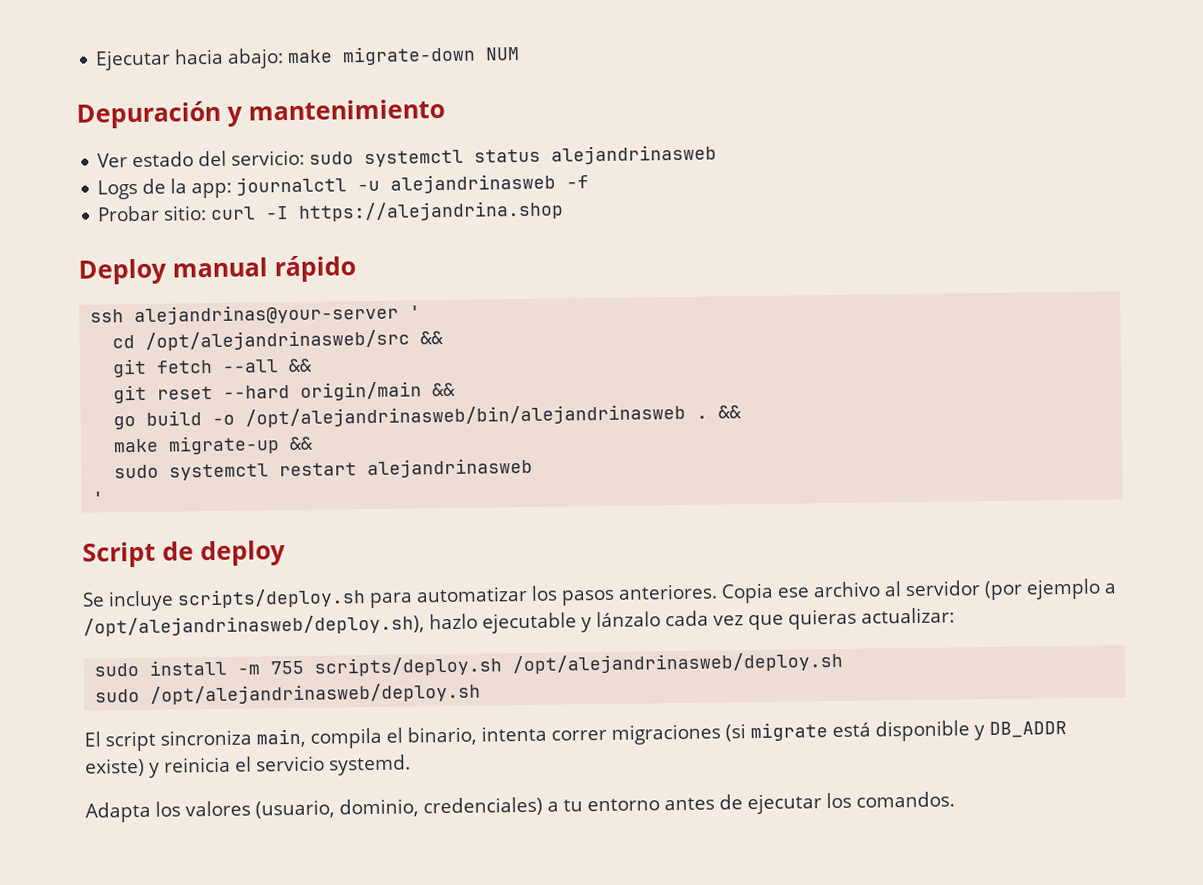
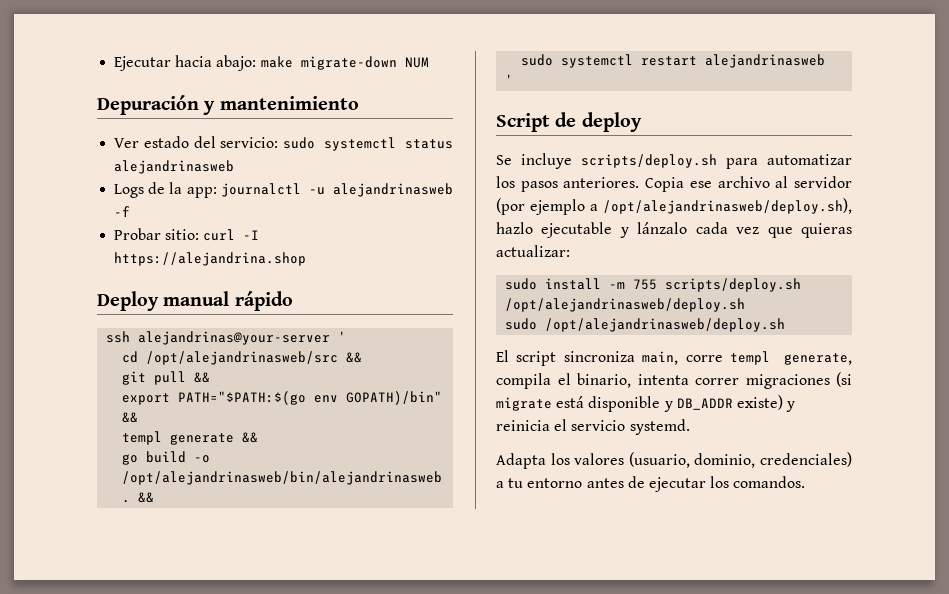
- git fetch --all &&
- git reset --hard origin/main &&
+ git pull &&
+ export PATH="$PATH:$(go env GOPATH)/bin" &&
+ templ generate &&
- make migrate-up &&
- El script sincroniza main, compila el binario, intenta correr migraciones (si migrate está disponible y DB_ADDR existe) y reinicia el servicio systemd.
+ El script sincroniza main, corre templ generate, compila el binario, intenta correr migraciones (si migrate está disponible y DB_ADDR existe) y reinicia el servicio systemd.

